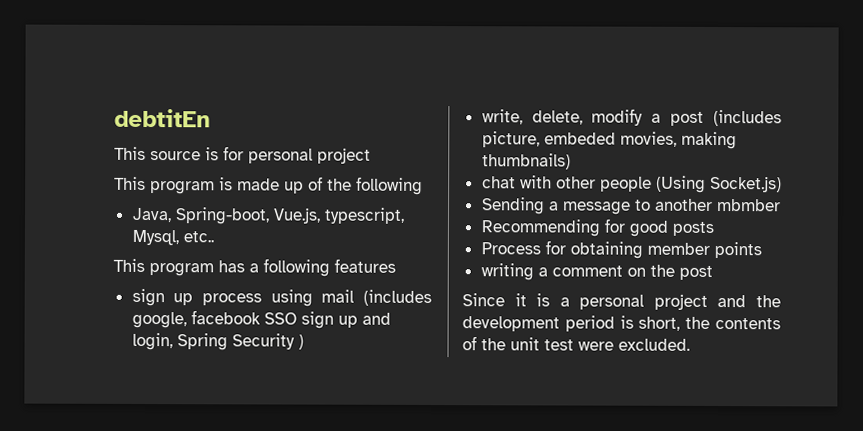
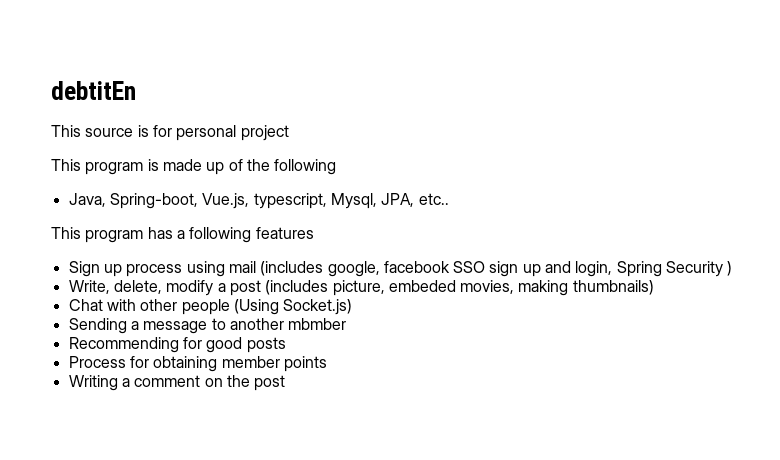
- Java, Spring-boot, Vue.js, typescript, Mysql, etc..
+ Java, Spring-boot, Vue.js, typescript, Mysql, JPA, etc..
- sign up process using mail (includes google, facebook SSO sign up and login, Spring Security )
+ Sign up process using mail (includes google, facebook SSO sign up and login, Spring Security )
- write, delete, modify a post (includes picture, embeded movies, making thumbnails)
+ Write, delete, modify a post (includes picture, embeded movies, making thumbnails)
- chat with other people (Using Socket.js)
+ Chat with other people (Using Socket.js)
- writing a comment on the post
+ Writing a comment on the post
- Since it is a personal project and the development period is short, the contents of the unit test were excluded.

